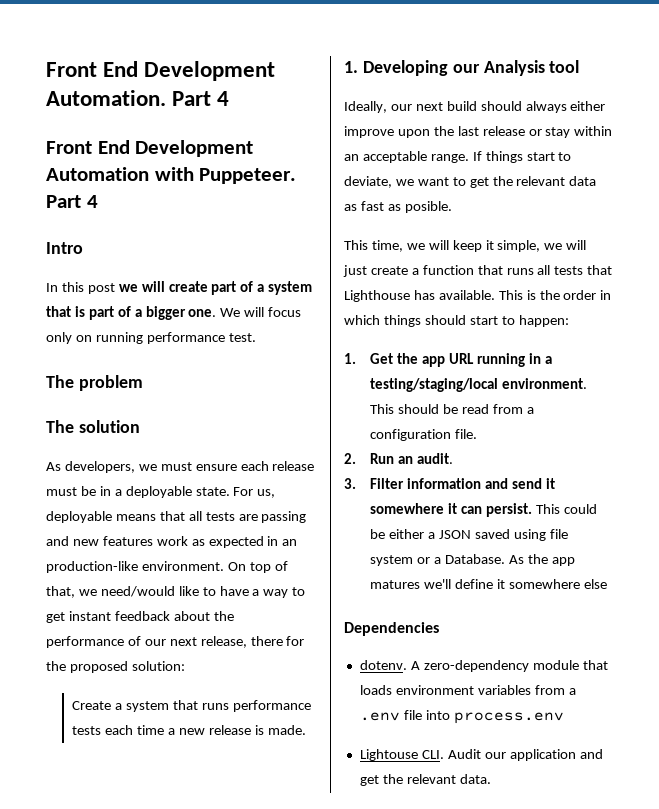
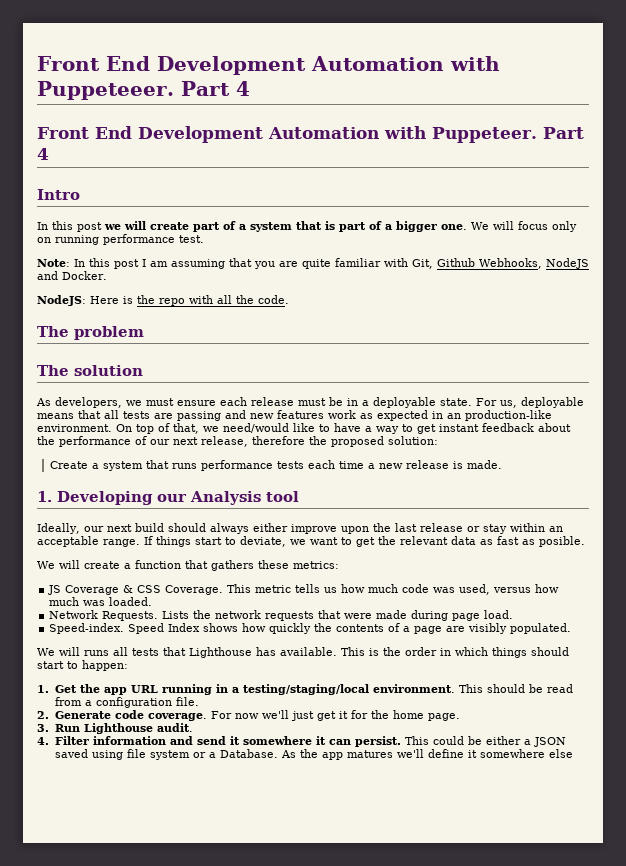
- Front End Development Automation.
+ Front End Development Automation with Puppeteeer.
+ Note: In this post I am assuming that you are quite familiar with Git, Github Webhooks, NodeJS and Docker.
+ NodeJS: Here is the repo with all the code.
- On top of that, we need/would like to have a way to get instant feedback about the performance of our next release, there for the proposed solution:
+ On top of that, we need/would like to have a way to get instant feedback about the performance of our next release, therefore the proposed solution:
- This time, we will keep it simple, we will just create a function that runs all tests that Lighthouse has available.
+ We will create a function that gathers these metrics:
+ JS Coverage & CSS Coverage. This metric tells us how much code was used, versus how much was loaded.
+ Network Requests. Lists the network requests that were made during page load.
+ Speed-index. Speed Index shows how quickly the contents of a page are visibly populated.
+ We will runs all tests that Lighthouse has available.
- 2. Run an audit.
+ 2. Generate code coverage. For now we'll just get it for the home page.
+ 3. Run Lighthouse audit.
- 3. Filter information and send it somewhere it can persist.
+ 4. Filter information and send it somewhere it can persist.
- Dependencies
- dotenv. A zero-dependency module that loads environment variables from a .env file into process.env
- Lightouse CLI. Audit our application and get the relevant data.

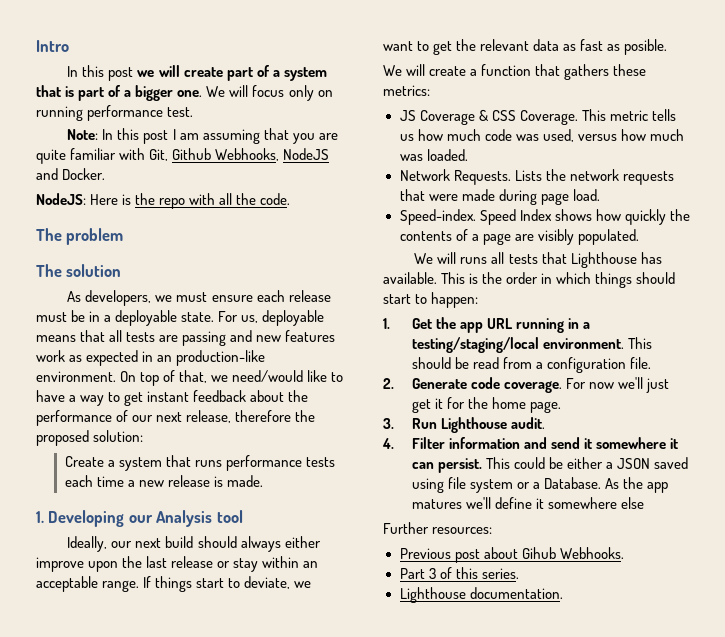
- Front End Development Automation with Puppeteeer. Part 4
- Front End Development Automation with Puppeteer. Part 4
+ Further resources:
+ Previous post about Gihub Webhooks.
+ Part 3 of this series.
+ Lighthouse documentation.

